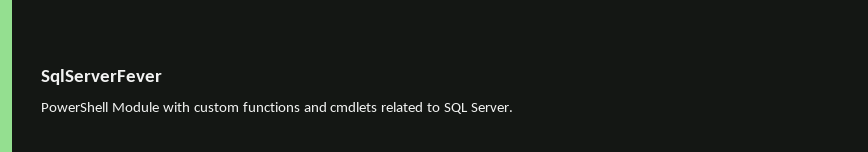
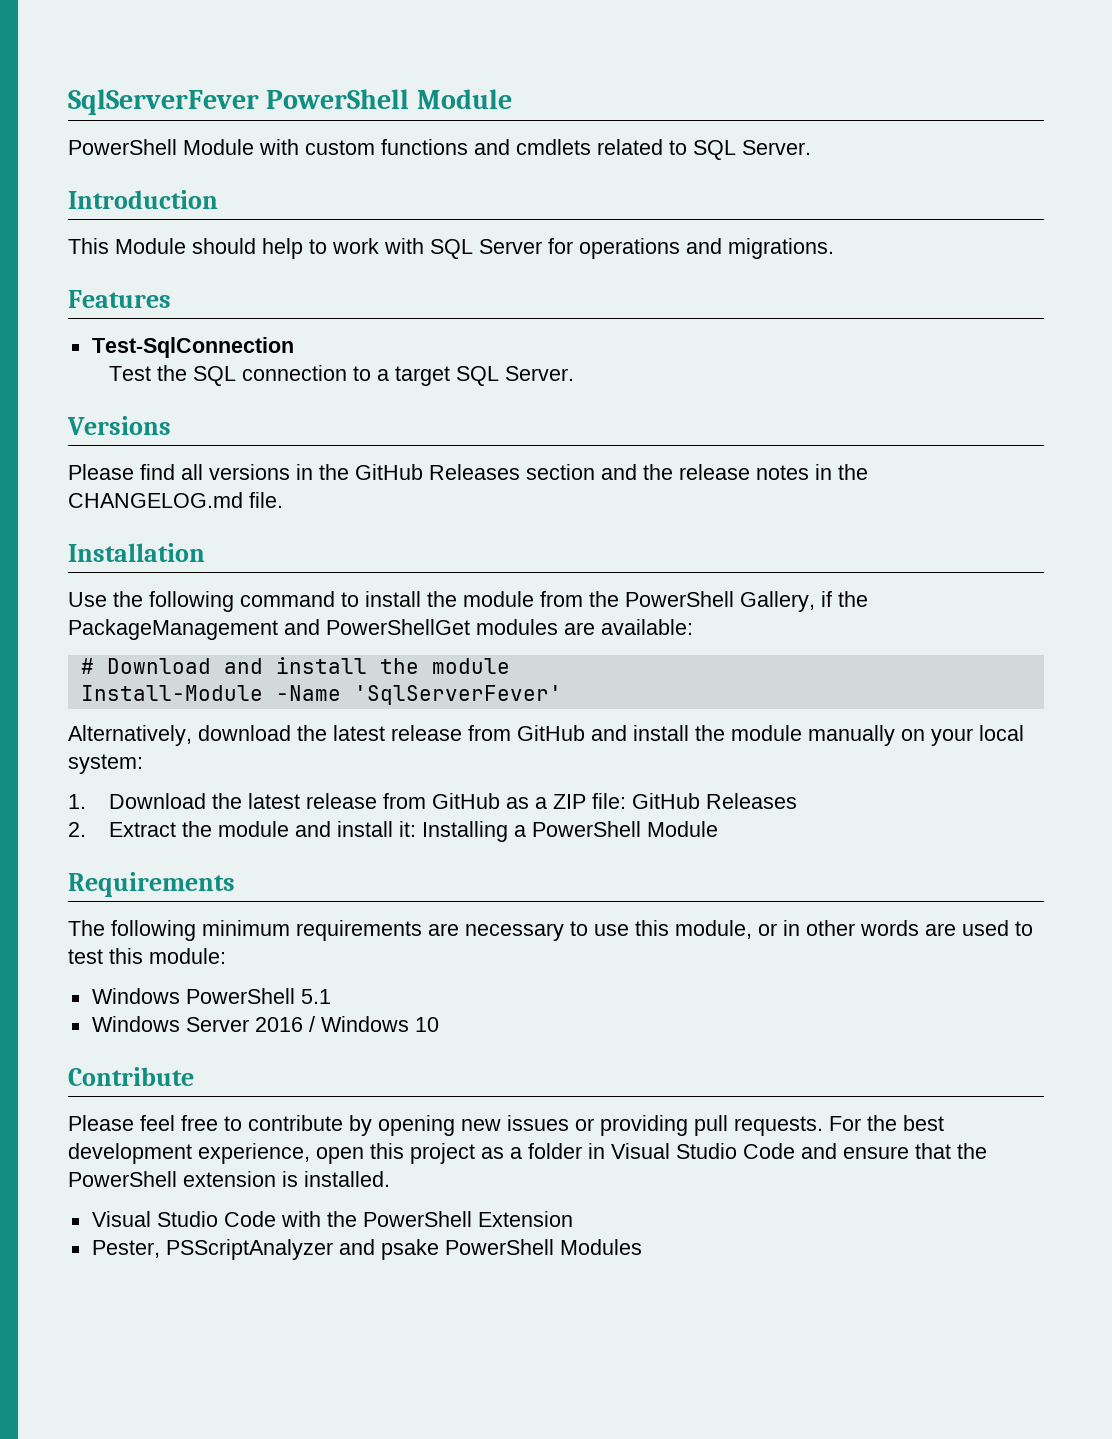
- SqlServerFever
+ SqlServerFever PowerShell Module
+ Introduction
+ This Module should help to work with SQL Server for operations and migrations.
+ Features
+ Test-SqlConnection
+ Test the SQL connection to a target SQL Server.
+ Versions
+ Please find all versions in the GitHub Releases section and the release notes in the CHANGELOG.md file.
+ Installation
+ Use the following command to install the module from the PowerShell Gallery, if the PackageManagement and PowerShellGet modules are available:
+ # Download and install the module
+ Install-Module -Name 'SqlServerFever'
+ Alternatively, download the latest release from GitHub and install the module manually on your local system:
+ 1. Download the latest release from GitHub as a ZIP file: GitHub Releases
+ 2. Extract the module and install it: Installing a PowerShell Module
+ Requirements
+ The following minimum requirements are necessary to use this module, or in other words are used to test this module:
+ Windows PowerShell 5.1
+ Windows Server 2016 / Windows 10
+ Contribute
+ Please feel free to contribute by opening new issues or providing pull requests. For the best development experience, open this project as a folder in Visual Studio Code and ensure that the PowerShell extension is installed.
+ Visual Studio Code with the PowerShell Extension
+ Pester, PSScriptAnalyzer and psake PowerShell Modules

